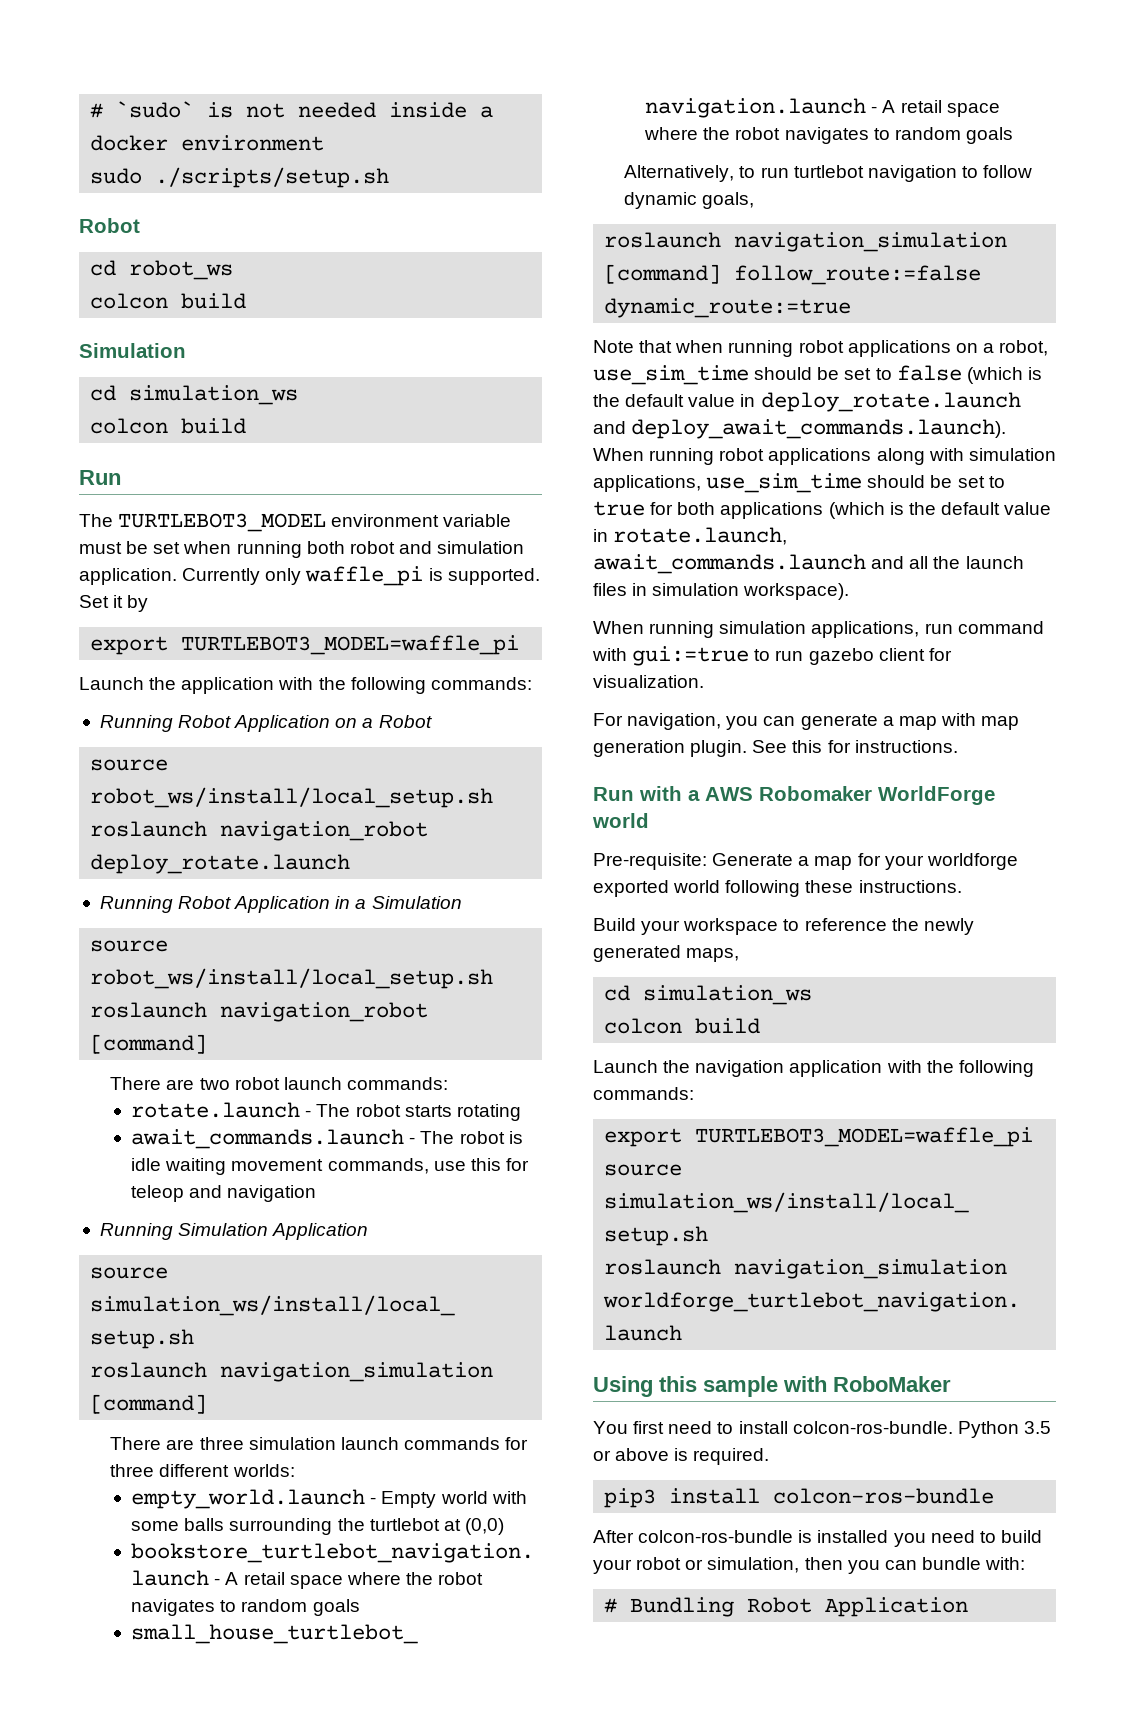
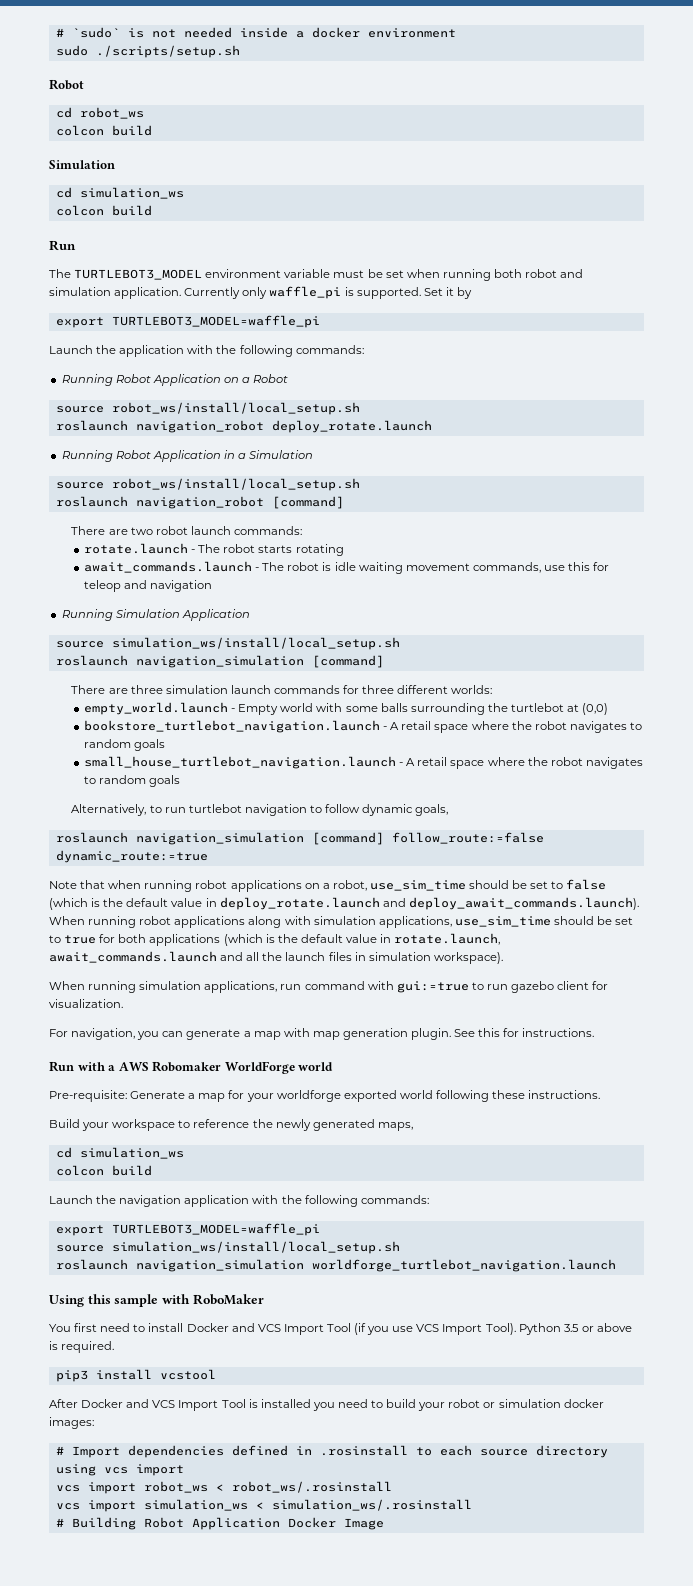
- You first need to install colcon-ros-bundle.
+ You first need to install Docker and VCS Import Tool (if you use VCS Import Tool).
- pip3 install colcon-ros-bundle
+ pip3 install vcstool
- After colcon-ros-bundle is installed you need to build your robot or simulation, then you can bundle with:
- # Bundling Robot Application
+ After Docker and VCS Import Tool is installed you need to build your robot or simulation docker images:
+ # Import dependencies defined in .rosinstall to each source directory using vcs import
+ vcs import robot_ws < robot_ws/.rosinstall
+ vcs import simulation_ws < simulation_ws/.rosinstall
+ # Building Robot Application Docker Image

